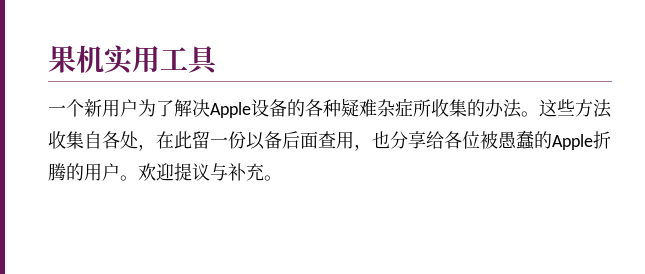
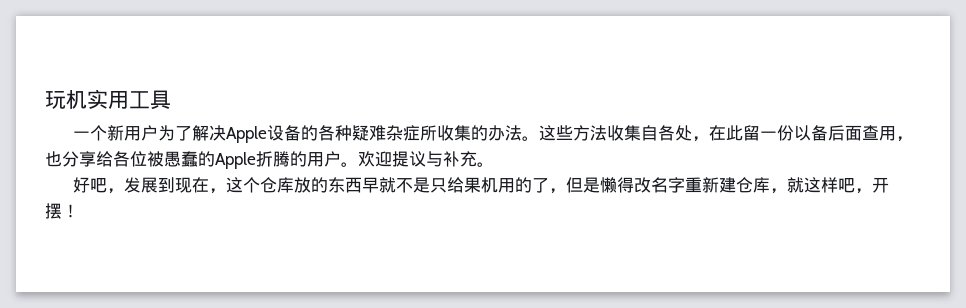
- 果机实用工具
+ 玩机实用工具
+ 好吧，发展到现在，这个仓库放的东西早就不是只给果机用的了，但是懒得改名字重新建仓库，就这样吧，开摆！

